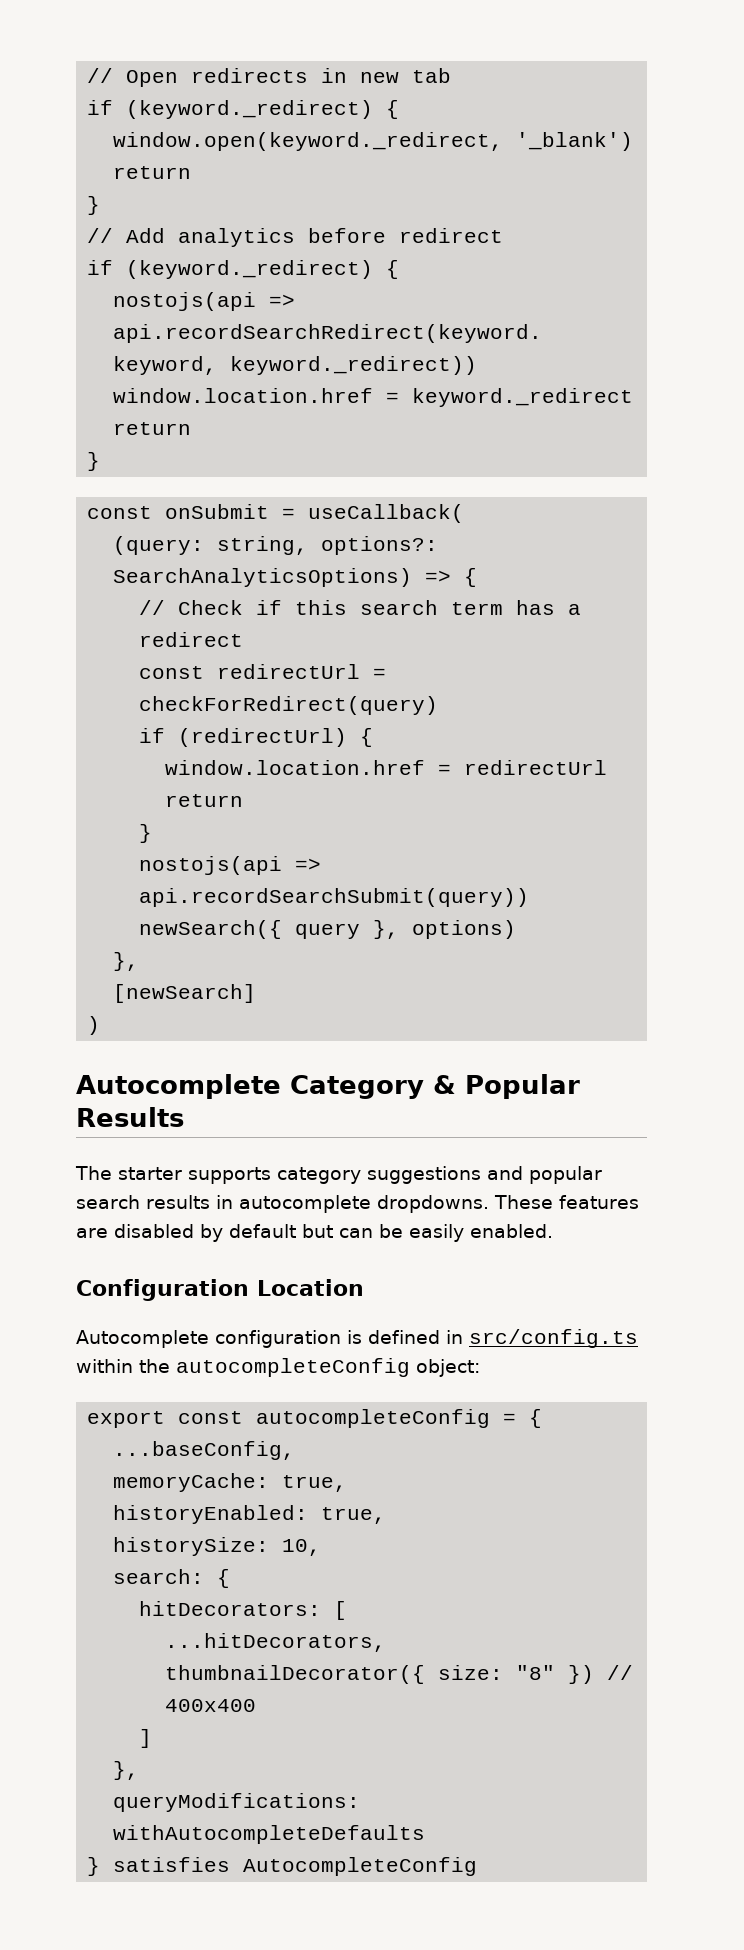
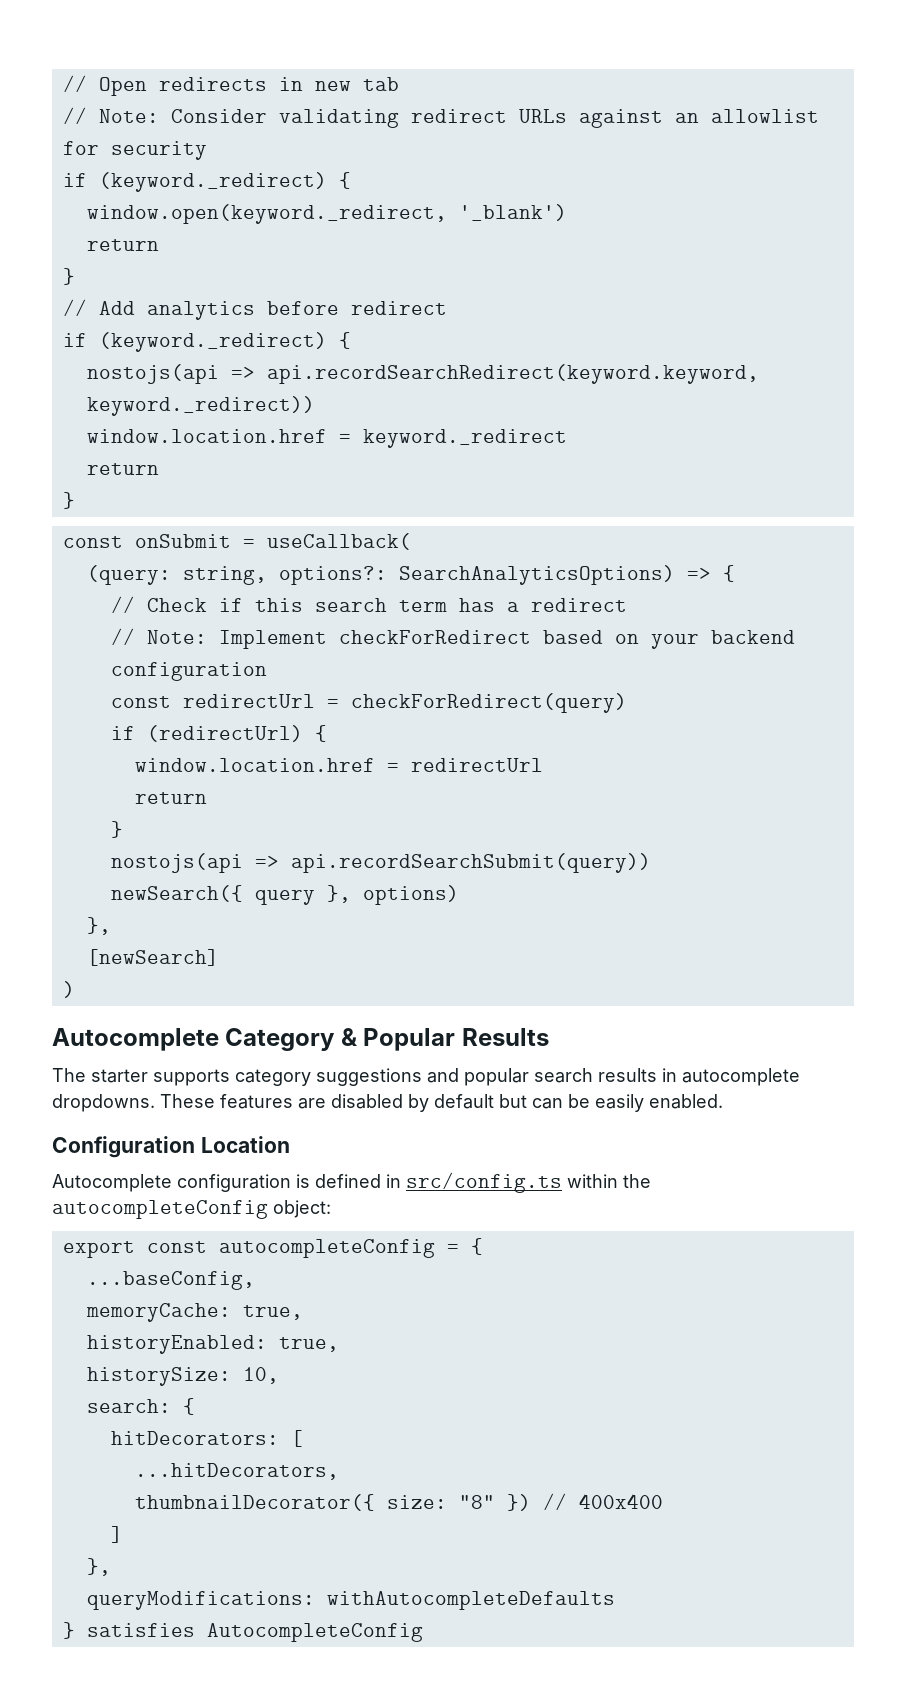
+ // Note: Consider validating redirect URLs against an allowlist for security
+ // Note: Implement checkForRedirect based on your backend configuration

